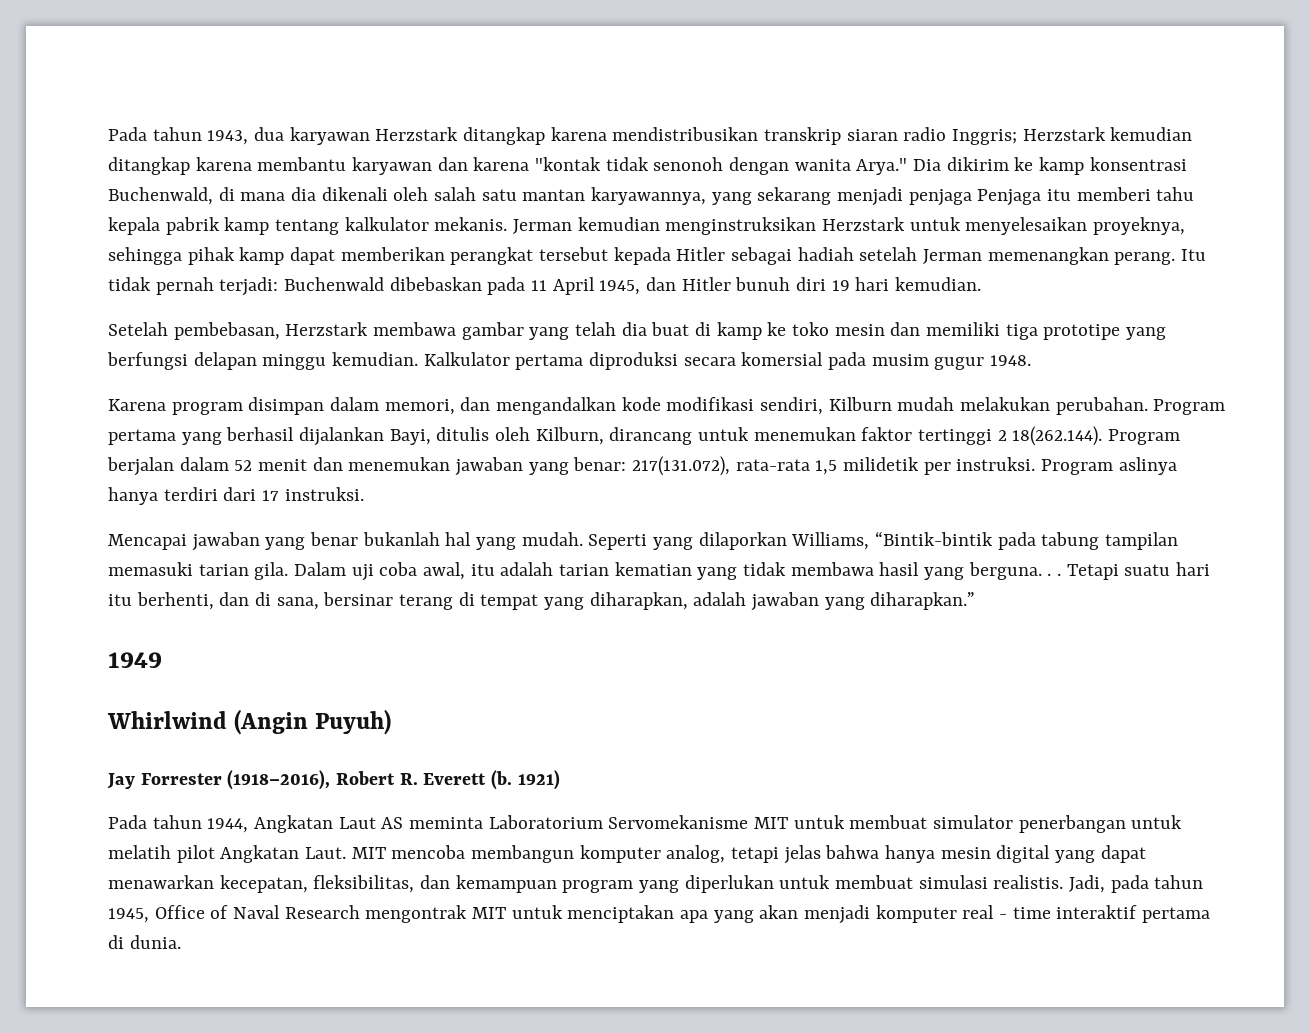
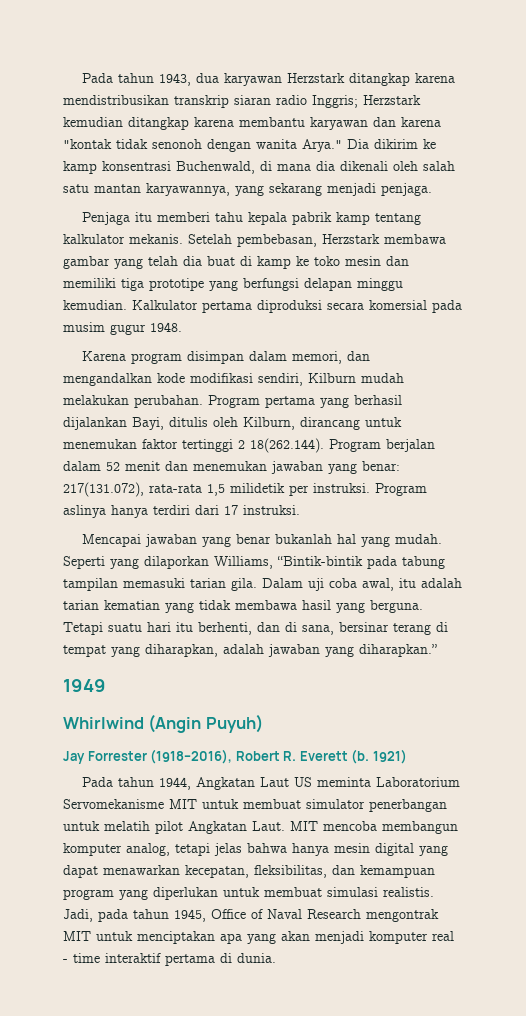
- Dia dikirim ke kamp konsentrasi Buchenwald, di mana dia dikenali oleh salah satu mantan karyawannya, yang sekarang menjadi penjaga Penjaga itu memberi tahu kepala pabrik kamp tentang kalkulator mekanis. Jerman kemudian menginstruksikan Herzstark untuk menyelesaikan proyeknya, sehingga pihak kamp dapat memberikan perangkat tersebut kepada Hitler sebagai hadiah setelah Jerman memenangkan perang. Itu tidak pernah terjadi: Buchenwald dibebaskan pada 11 April 1945, dan Hitler bunuh diri 19 hari kemudian.
- Setelah pembebasan, Herzstark membawa gambar yang telah dia buat di kamp ke toko mesin dan memiliki tiga prototipe yang berfungsi delapan minggu kemudian.
+ Dia dikirim ke kamp konsentrasi Buchenwald, di mana dia dikenali oleh salah satu mantan karyawannya, yang sekarang menjadi penjaga.
+ Penjaga itu memberi tahu kepala pabrik kamp tentang kalkulator mekanis. Setelah pembebasan, Herzstark membawa gambar yang telah dia buat di kamp ke toko mesin dan memiliki tiga prototipe yang berfungsi delapan minggu kemudian.
- Dalam uji coba awal, itu adalah tarian kematian yang tidak membawa hasil yang berguna. . .
+ Dalam uji coba awal, itu adalah tarian kematian yang tidak membawa hasil yang berguna.
- Pada tahun 1944, Angkatan Laut AS meminta Laboratorium Servomekanisme MIT untuk membuat simulator penerbangan untuk melatih pilot Angkatan Laut.
+ Pada tahun 1944, Angkatan Laut US meminta Laboratorium Servomekanisme MIT untuk membuat simulator penerbangan untuk melatih pilot Angkatan Laut.

